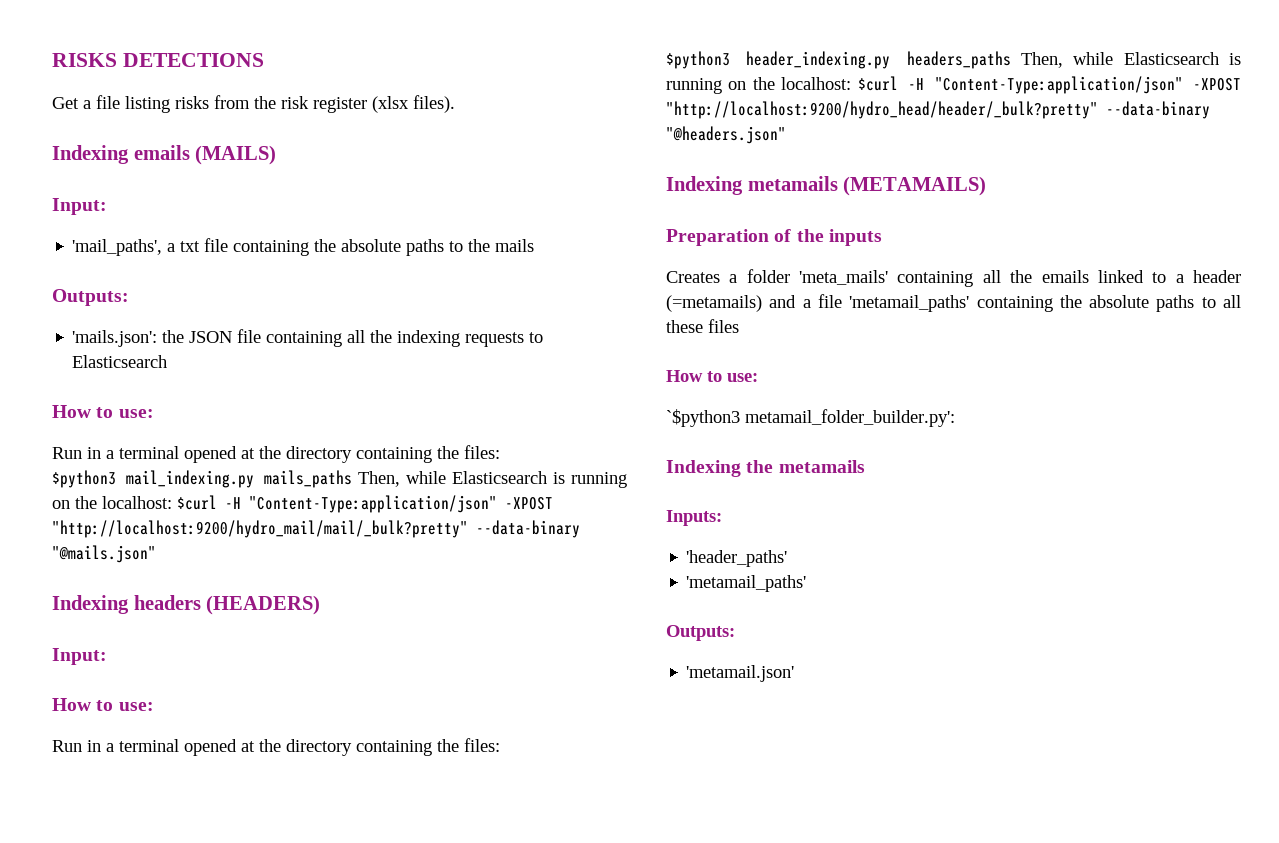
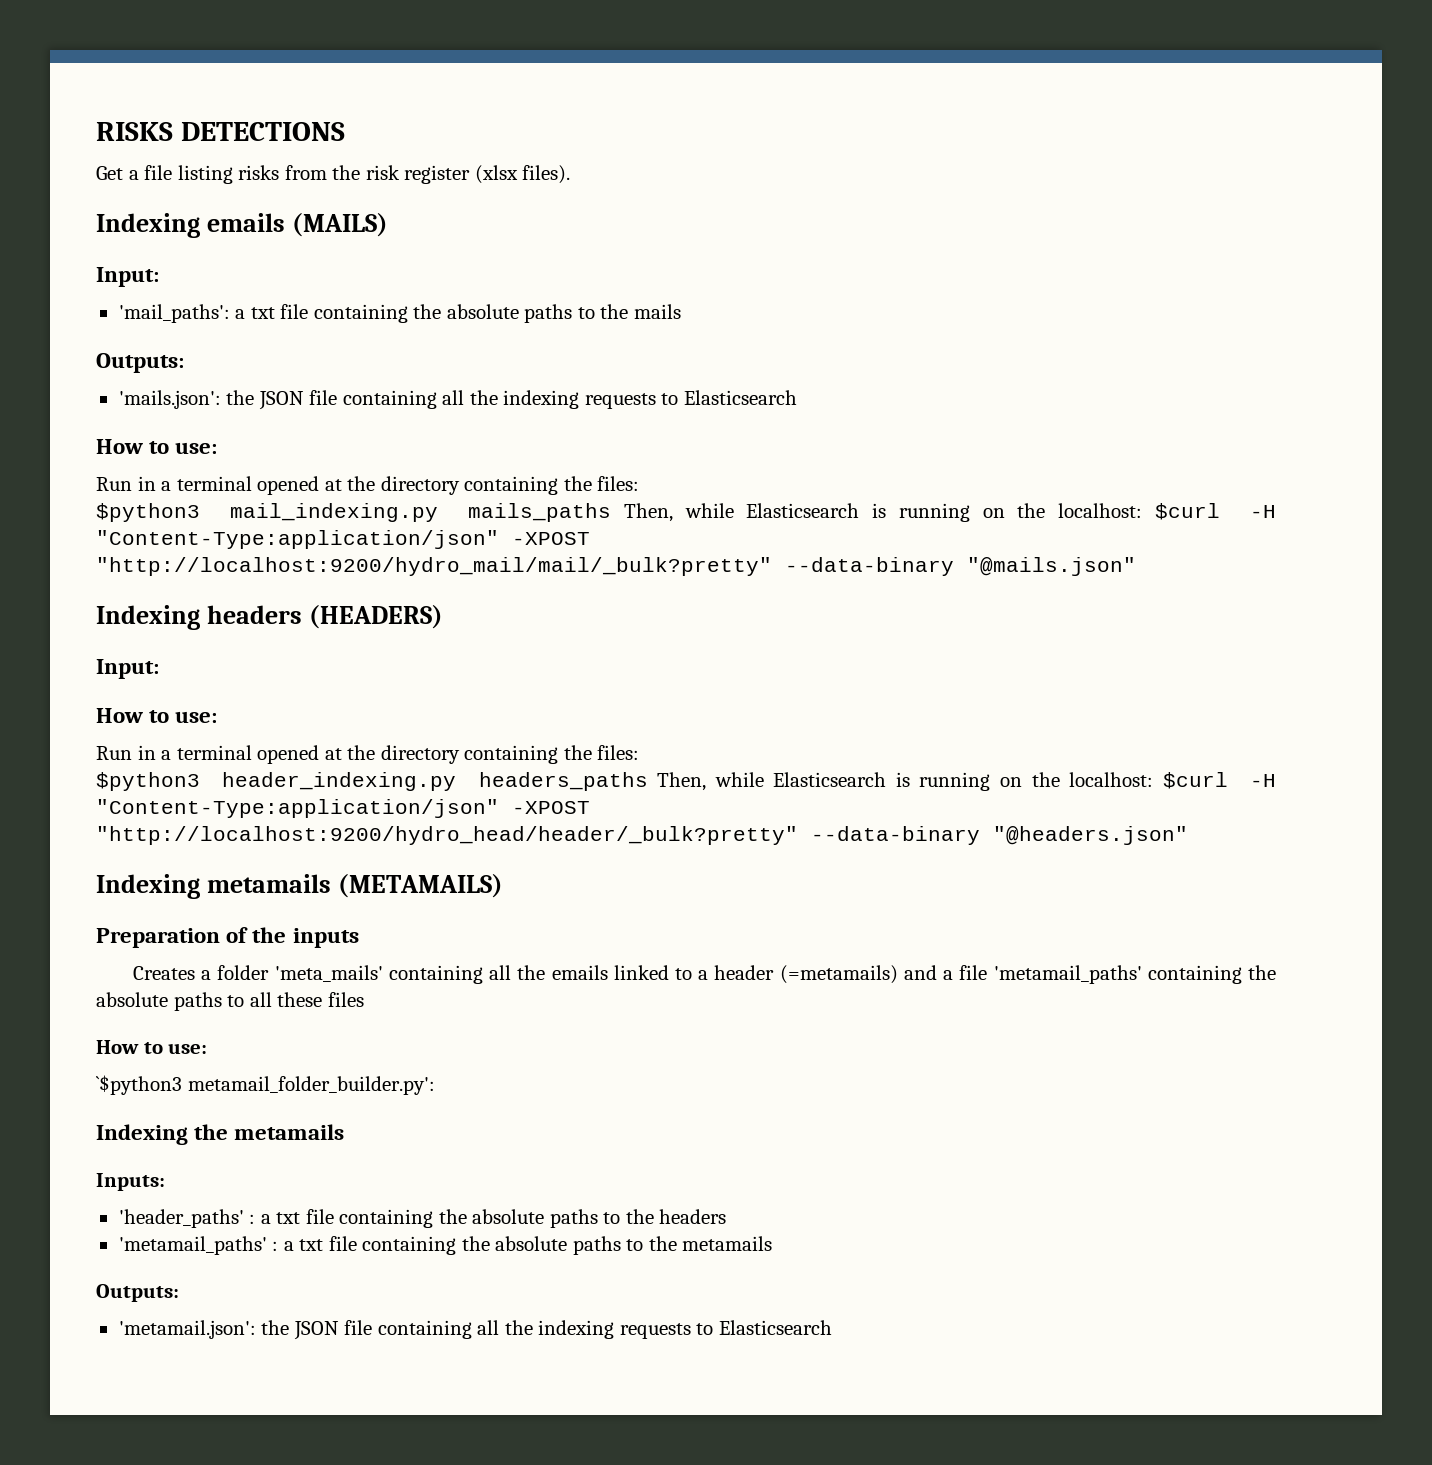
- 'mail_paths', a txt file containing the absolute paths to the mails
+ 'mail_paths': a txt file containing the absolute paths to the mails
- 'header_paths'
- 'metamail_paths'
+ 'header_paths' : a txt file containing the absolute paths to the headers
+ 'metamail_paths' : a txt file containing the absolute paths to the metamails
  Outputs:
- 'metamail.json'
+ 'metamail.json': the JSON file containing all the indexing requests to Elasticsearch

